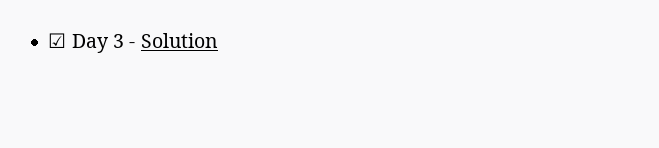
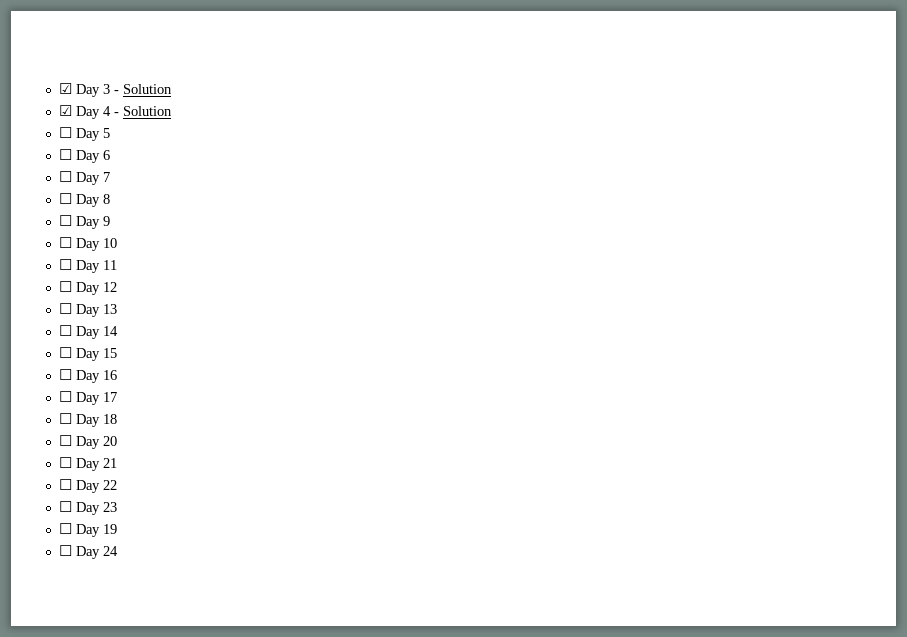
+ ☑ Day 4 - Solution
+ ☐ Day 5
+ ☐ Day 6
+ ☐ Day 7
+ ☐ Day 8
+ ☐ Day 9
+ ☐ Day 10
+ ☐ Day 11
+ ☐ Day 12
+ ☐ Day 13
+ ☐ Day 14
+ ☐ Day 15
+ ☐ Day 16
+ ☐ Day 17
+ ☐ Day 18
+ ☐ Day 20
+ ☐ Day 21
+ ☐ Day 22
+ ☐ Day 23
+ ☐ Day 19
+ ☐ Day 24

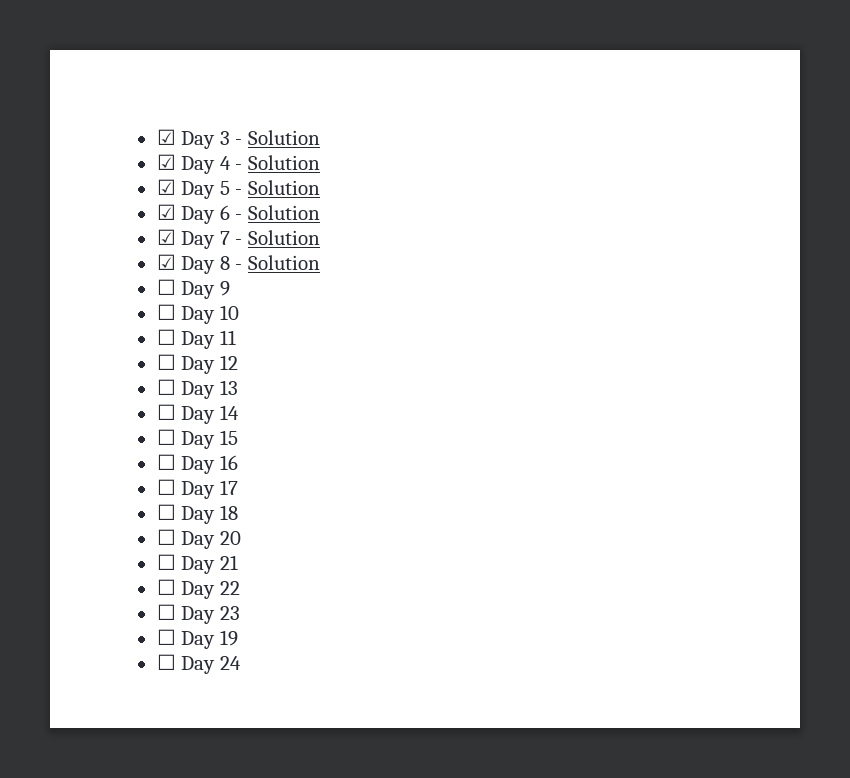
- ☐ Day 5
- ☐ Day 6
- ☐ Day 7
- ☐ Day 8
+ ☑ Day 5 - Solution
+ ☑ Day 6 - Solution
+ ☑ Day 7 - Solution
+ ☑ Day 8 - Solution

